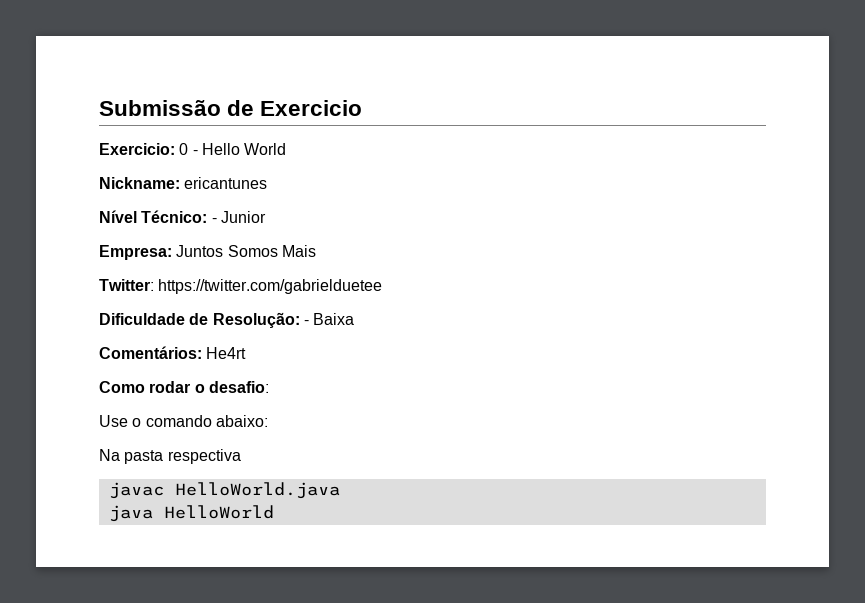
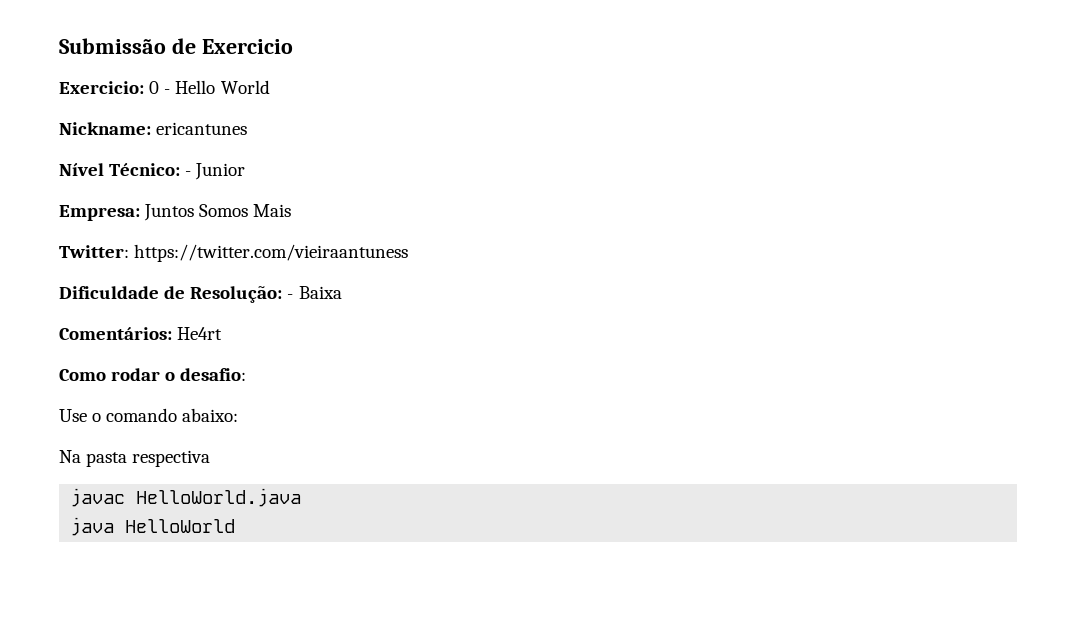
- Twitter: https://twitter.com/gabrielduetee
+ Twitter: https://twitter.com/vieiraantuness

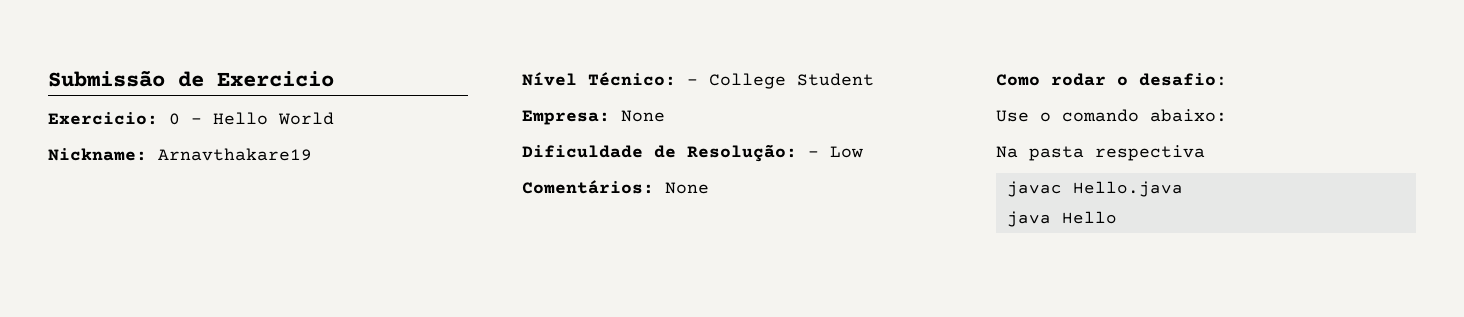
- Nickname: ericantunes
+ Nickname: Arnavthakare19
- Nível Técnico: - Junior
- Empresa: Juntos Somos Mais
- Twitter: https://twitter.com/vieiraantuness
+ Nível Técnico: - College Student
+ Empresa: None
- Dificuldade de Resolução: - Baixa
- Comentários: He4rt
+ Dificuldade de Resolução: - Low
+ Comentários: None
- javac HelloWorld.java
+ javac Hello.java
- java HelloWorld
+ java Hello

